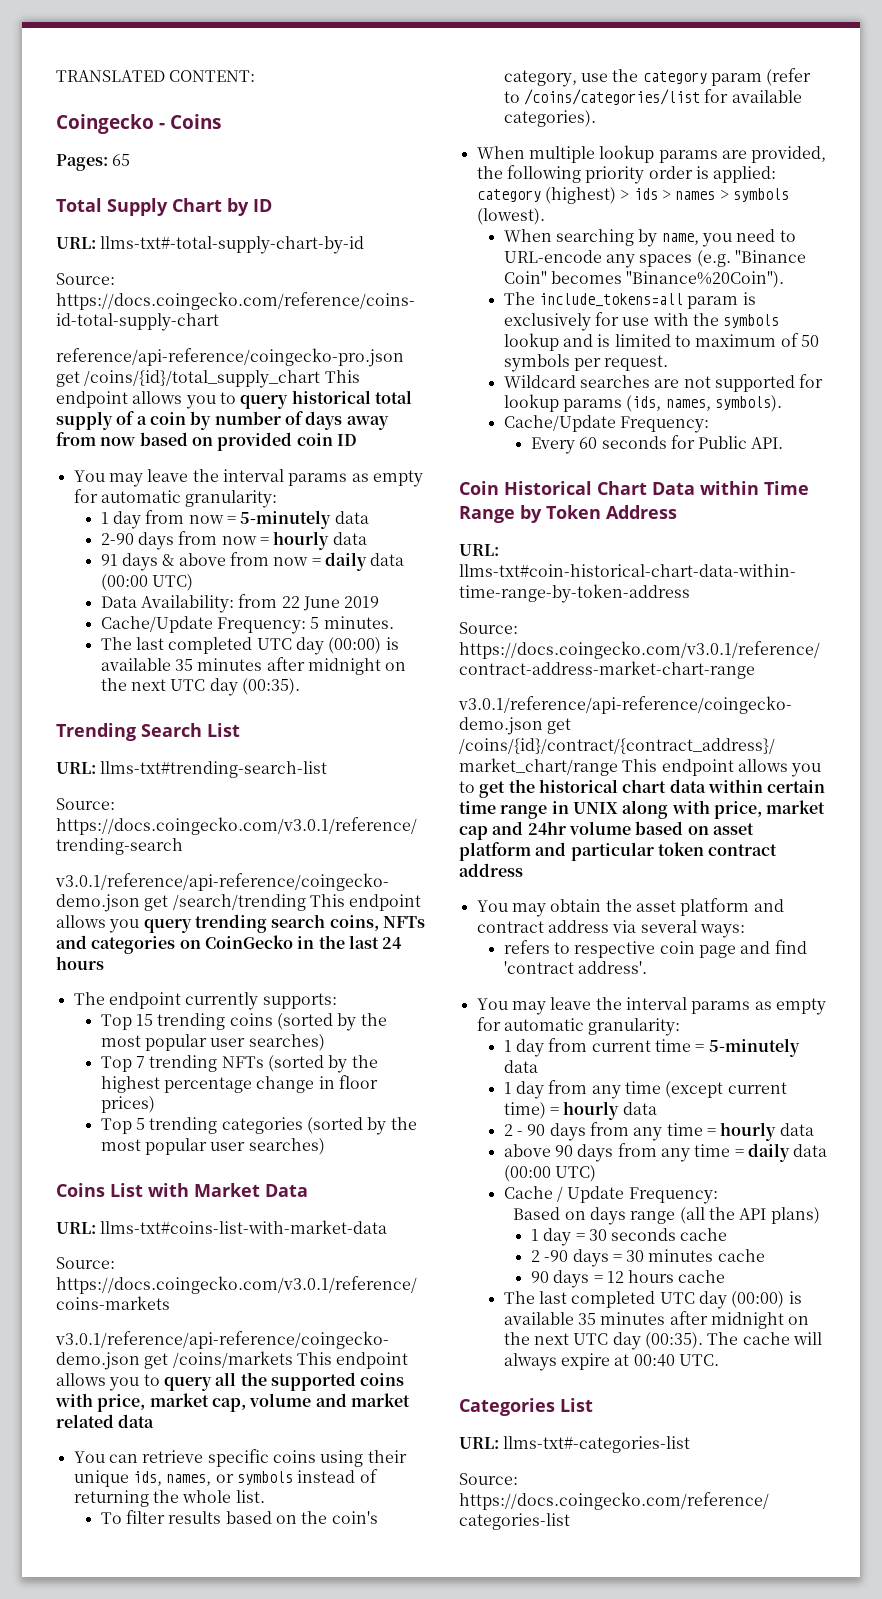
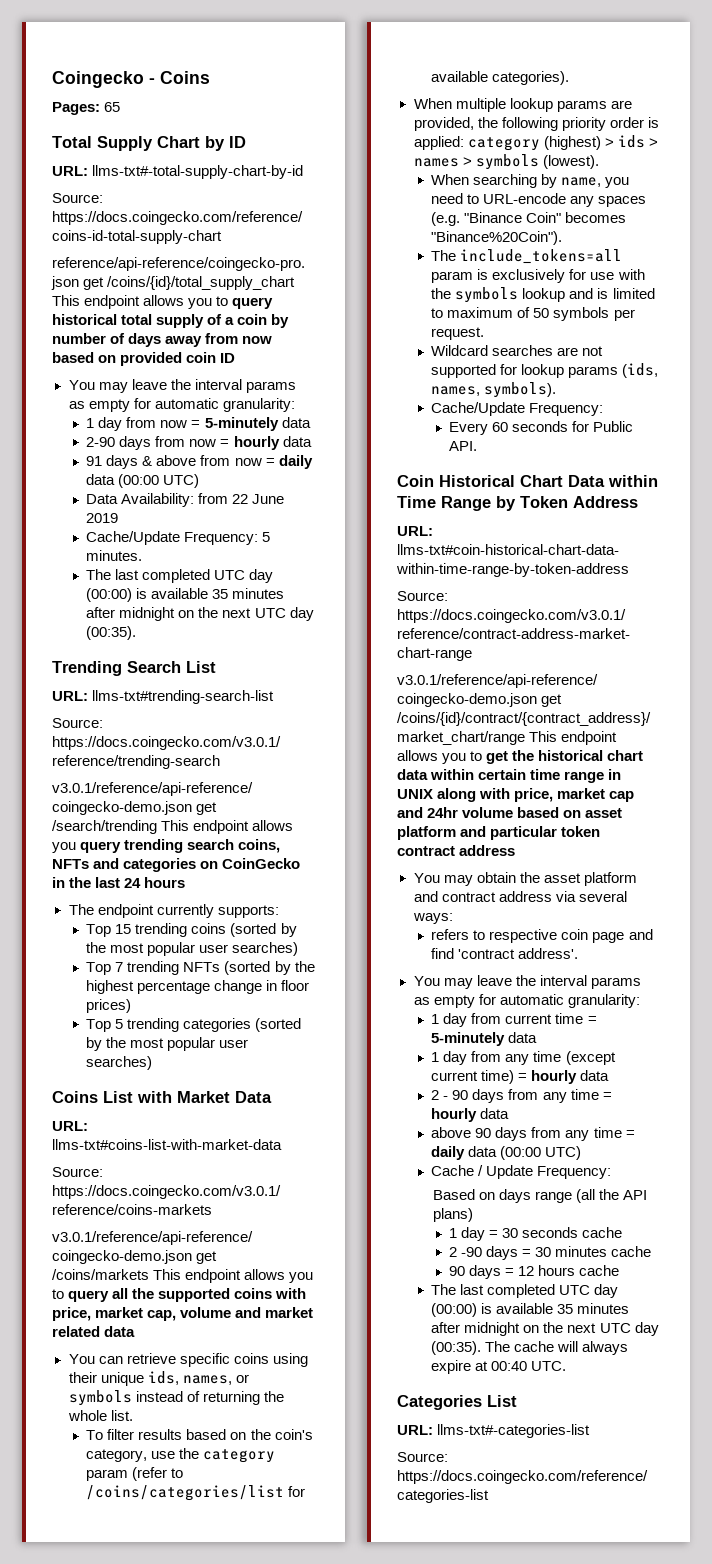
- TRANSLATED CONTENT:

